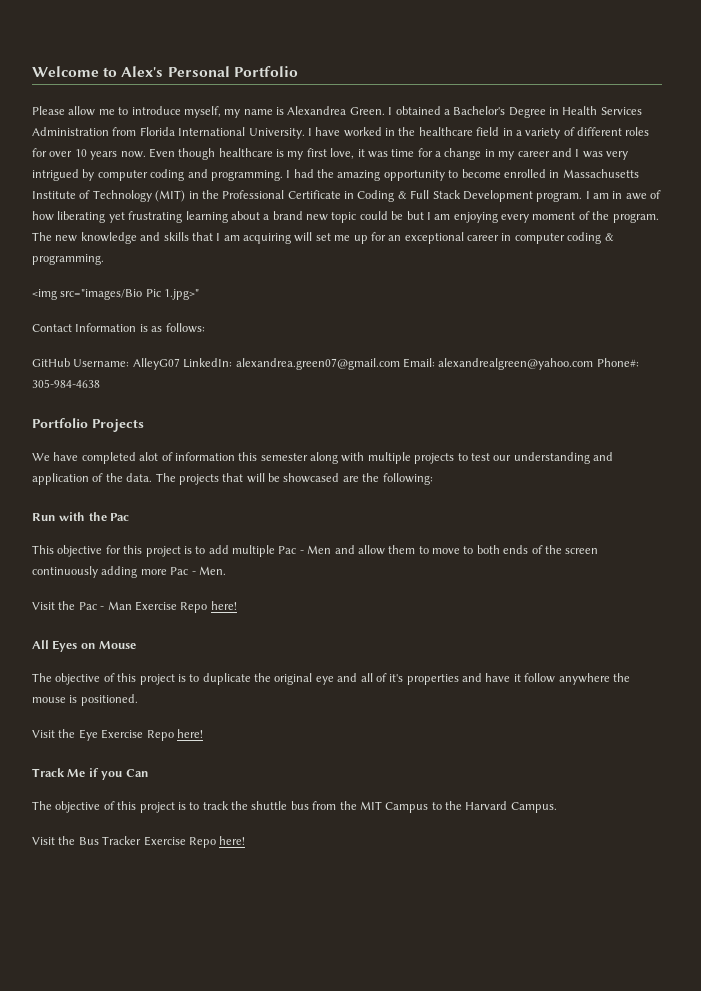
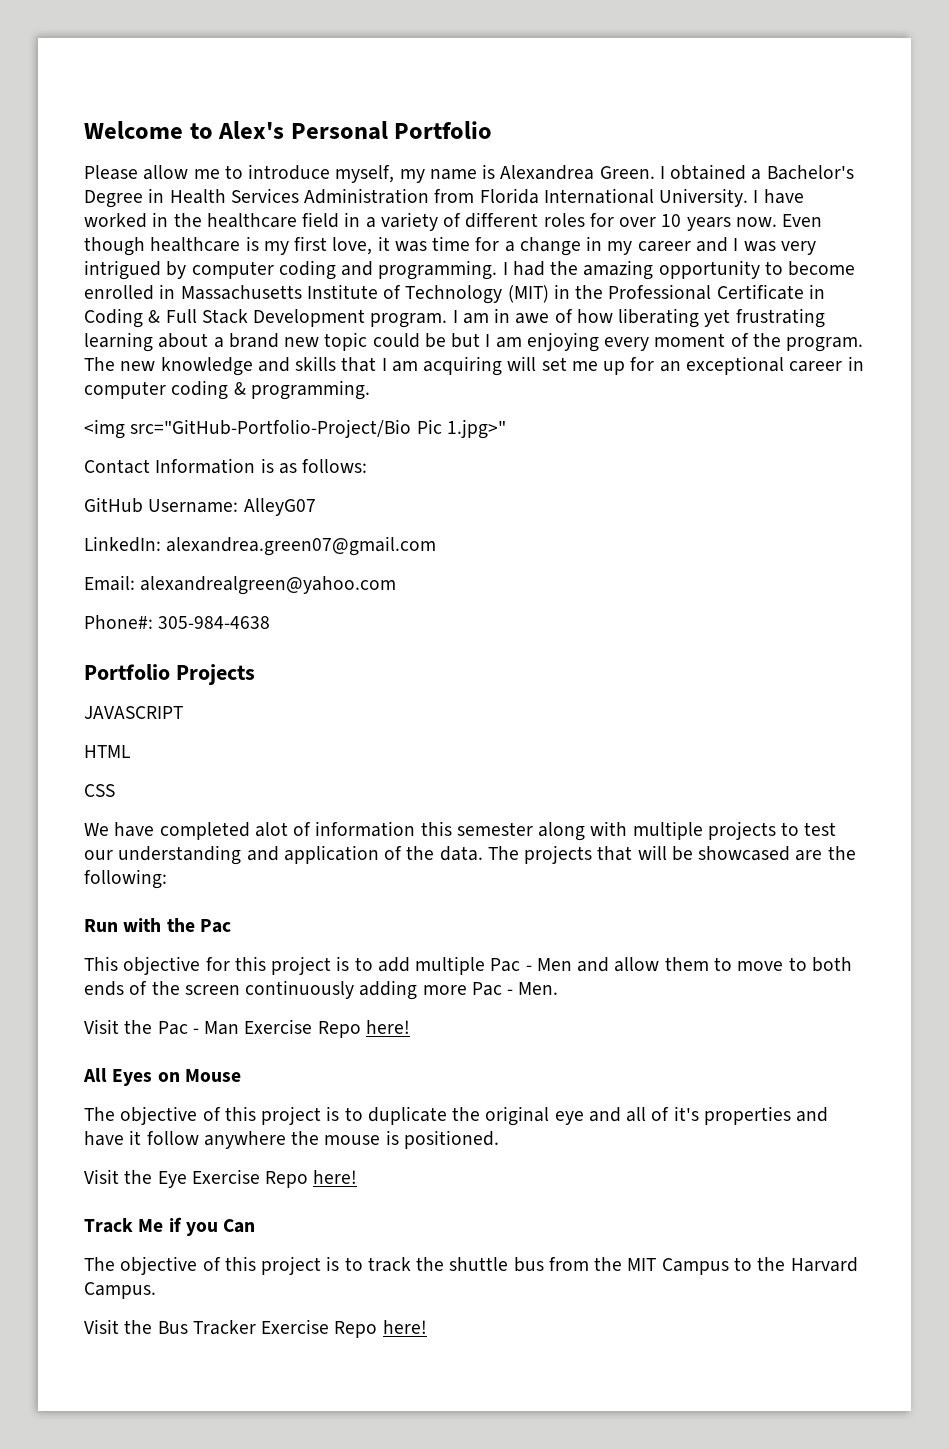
- <img src="images/Bio Pic 1.jpg>"
+ <img src="GitHub-Portfolio-Project/Bio Pic 1.jpg>"
- GitHub Username: AlleyG07 LinkedIn: alexandrea.green07@gmail.com Email: alexandrealgreen@yahoo.com Phone#: 305-984-4638
+ GitHub Username: AlleyG07
+ LinkedIn: alexandrea.green07@gmail.com
+ Email: alexandrealgreen@yahoo.com
+ Phone#: 305-984-4638
+ JAVASCRIPT
+ HTML
+ CSS

